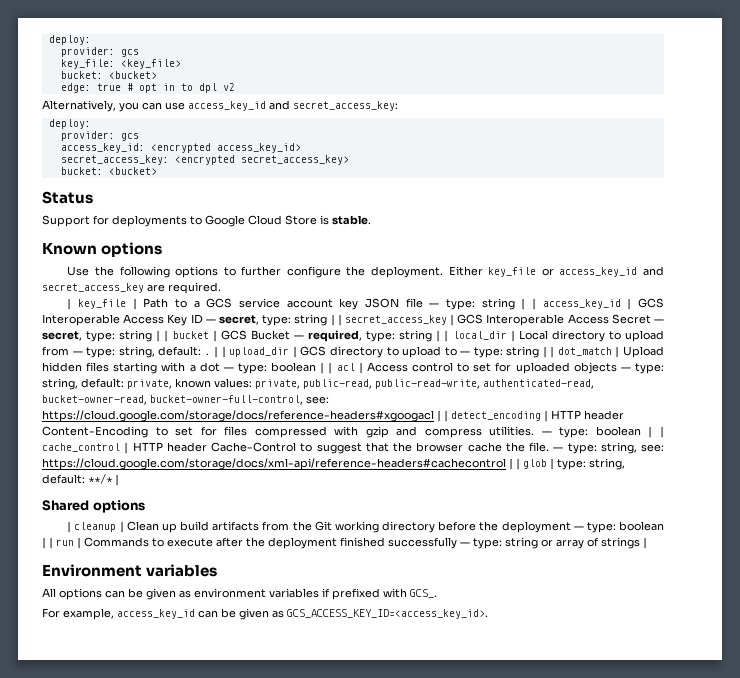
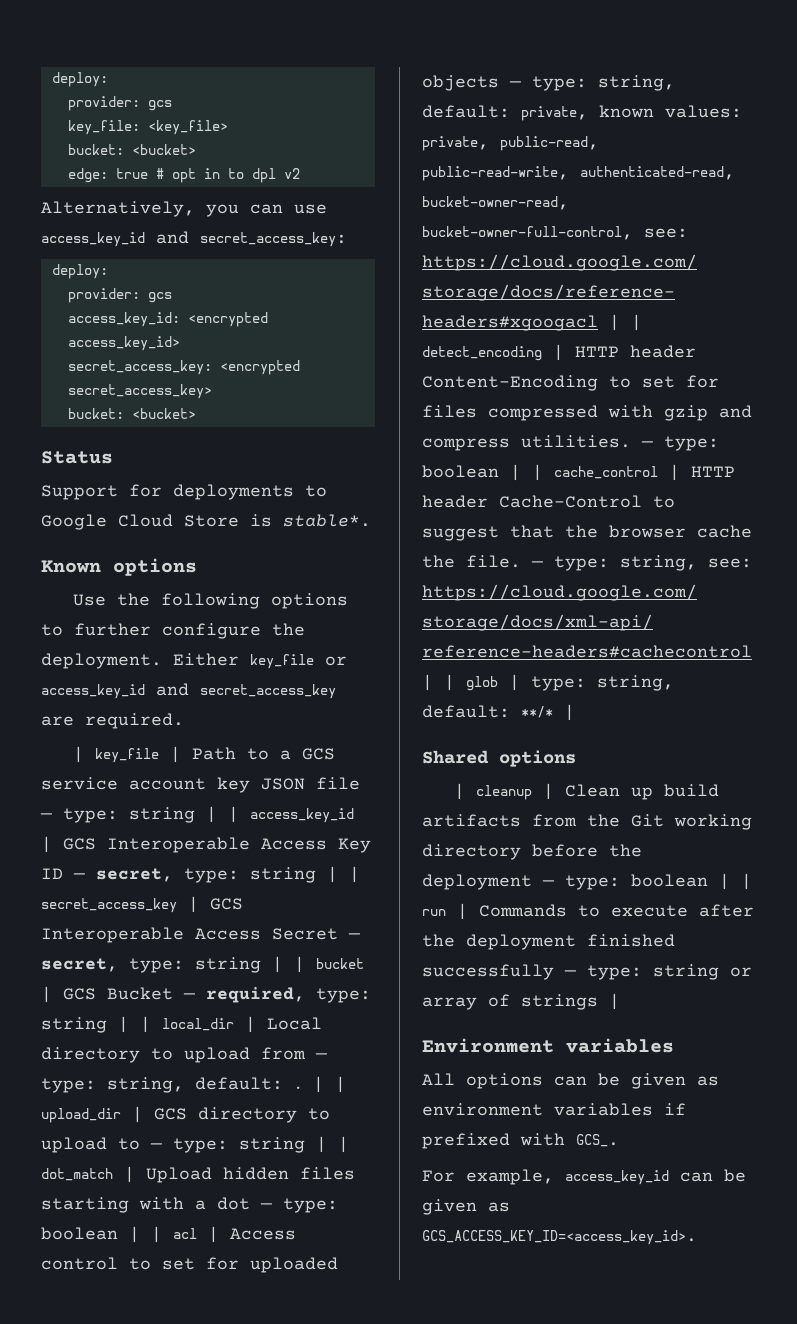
- Support for deployments to Google Cloud Store is stable.
+ Support for deployments to Google Cloud Store is stable*.

